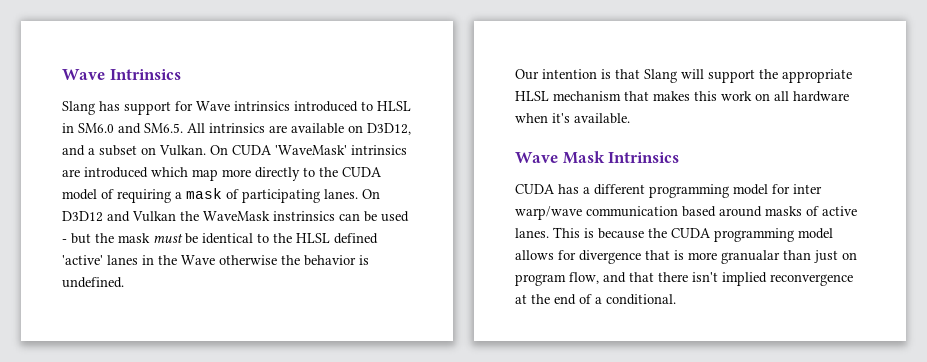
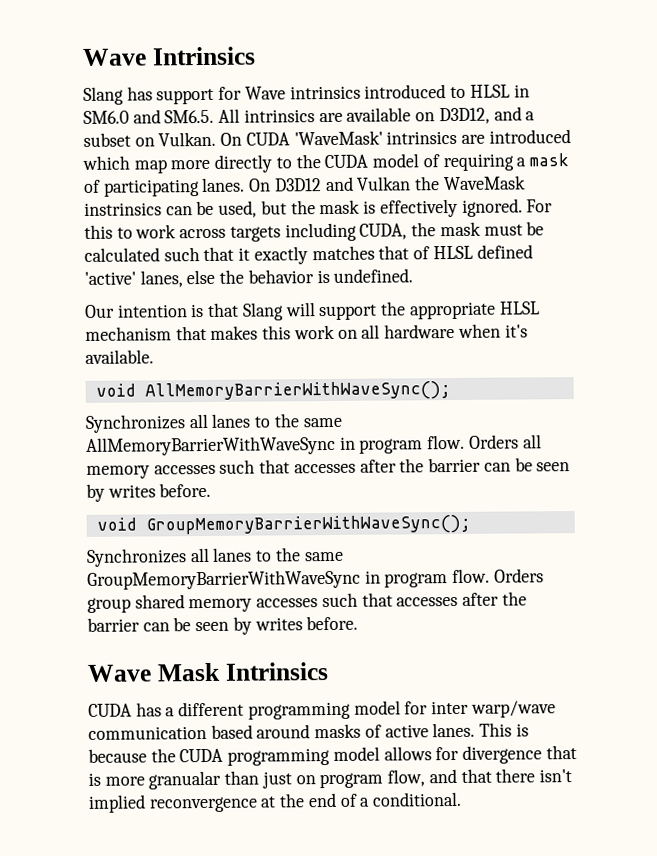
- On D3D12 and Vulkan the WaveMask instrinsics can be used - but the mask must be identical to the HLSL defined 'active' lanes in the Wave otherwise the behavior is undefined.
+ On D3D12 and Vulkan the WaveMask instrinsics can be used, but the mask is effectively ignored. For this to work across targets including CUDA, the mask must be calculated such that it exactly matches that of HLSL defined 'active' lanes, else the behavior is undefined.
+ void AllMemoryBarrierWithWaveSync();
+ Synchronizes all lanes to the same AllMemoryBarrierWithWaveSync in program flow. Orders all memory accesses such that accesses after the barrier can be seen by writes before.
+ void GroupMemoryBarrierWithWaveSync();
+ Synchronizes all lanes to the same GroupMemoryBarrierWithWaveSync in program flow. Orders group shared memory accesses such that accesses after the barrier can be seen by writes before.

